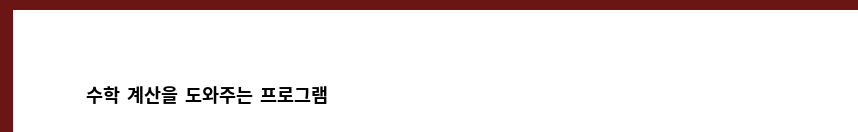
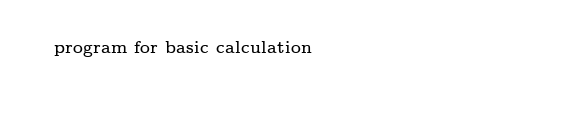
- 수학 계산을 도와주는 프로그램
+ program for basic calculation

